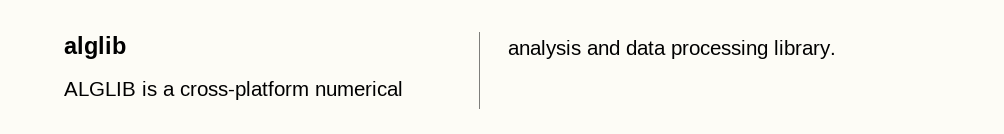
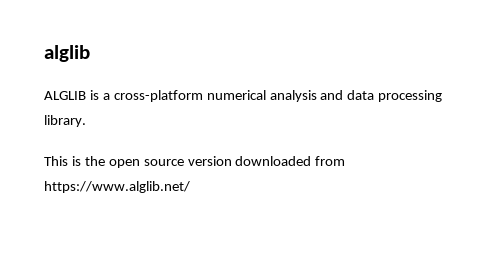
+ This is the open source version downloaded from https://www.alglib.net/

